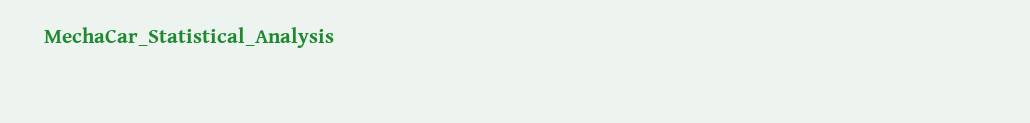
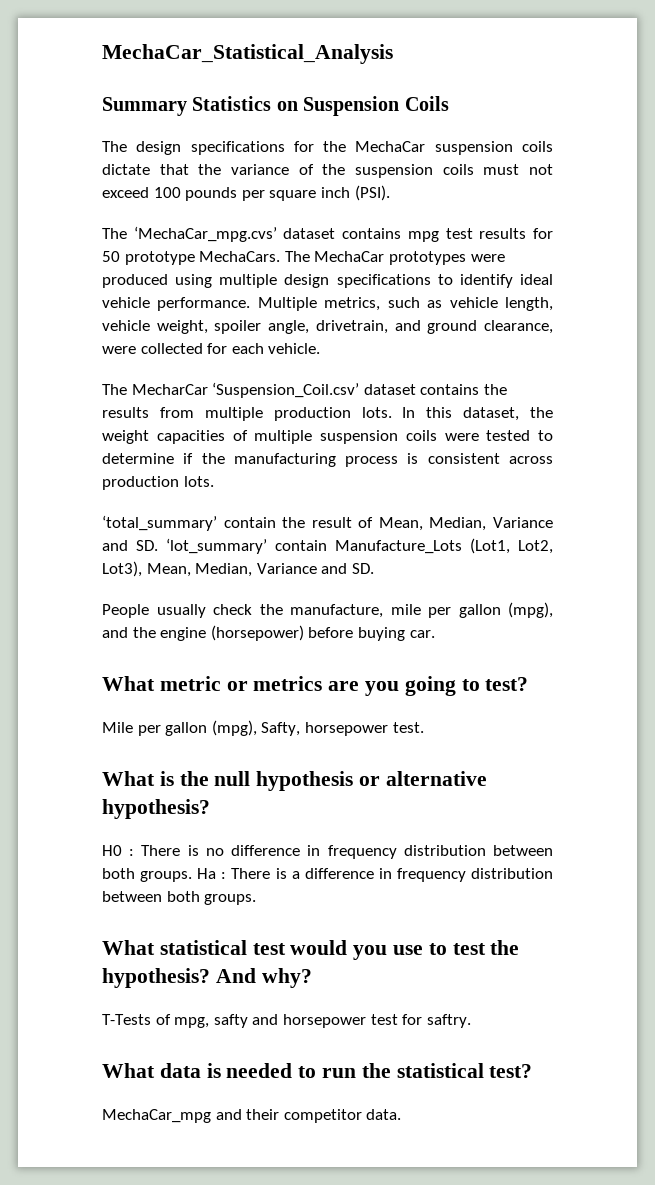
+ Summary Statistics on Suspension Coils
+ The design specifications for the MechaCar suspension coils dictate that the variance of the suspension coils must not exceed 100 pounds per square inch (PSI).
+ The ‘MechaCar_mpg.cvs’ dataset contains mpg test results for 50 prototype MechaCars. The MechaCar prototypes were produced using multiple design specifications to identify ideal vehicle performance. Multiple metrics, such as vehicle length, vehicle weight, spoiler angle, drivetrain, and ground clearance, were collected for each vehicle.
+ The MecharCar ‘Suspension_Coil.csv’ dataset contains the results from multiple production lots. In this dataset, the weight capacities of multiple suspension coils were tested to determine if the manufacturing process is consistent across production lots.
+ ‘total_summary’ contain the result of Mean, Median, Variance and SD. ‘lot_summary’ contain Manufacture_Lots (Lot1, Lot2, Lot3), Mean, Median, Variance and SD.
+ People usually check the manufacture, mile per gallon (mpg), and the engine (horsepower) before buying car.
+ What metric or metrics are you going to test?
+ Mile per gallon (mpg), Safty, horsepower test.
+ What is the null hypothesis or alternative hypothesis?
+ H0 : There is no difference in frequency distribution between both groups. Ha : There is a difference in frequency distribution between both groups.
+ What statistical test would you use to test the hypothesis? And why?
+ T-Tests of mpg, safty and horsepower test for saftry.
+ What data is needed to run the statistical test?
+ MechaCar_mpg and their competitor data.

